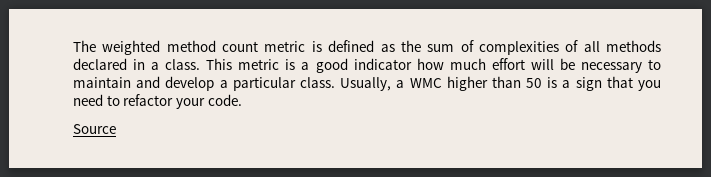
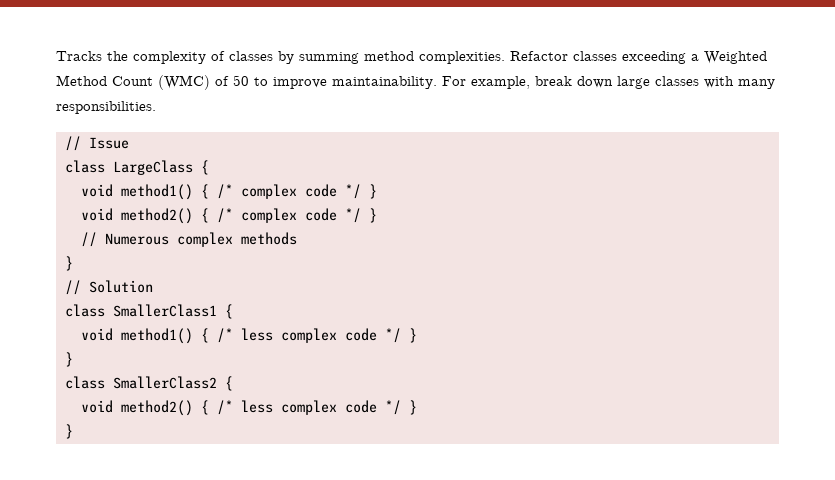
- The weighted method count metric is defined as the sum of complexities of all methods declared in a class. This metric is a good indicator how much effort will be necessary to maintain and develop a particular class. Usually, a WMC higher than 50 is a sign that you need to refactor your code.
- Source
+ Tracks the complexity of classes by summing method complexities. Refactor classes exceeding a Weighted Method Count (WMC) of 50 to improve maintainability. For example, break down large classes with many responsibilities.
+ // Issue
+ class LargeClass {
+ void method1() { /* complex code */ }
+ void method2() { /* complex code */ }
+ // Numerous complex methods
+ }
+ // Solution
+ class SmallerClass1 {
+ void method1() { /* less complex code */ }
+ }
+ class SmallerClass2 {
+ void method2() { /* less complex code */ }
+ }

